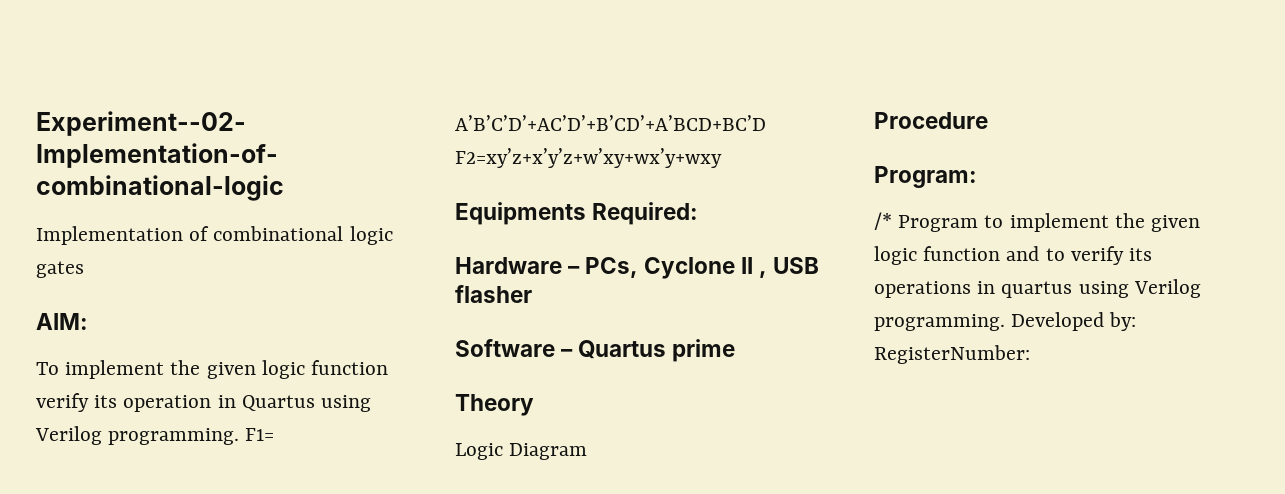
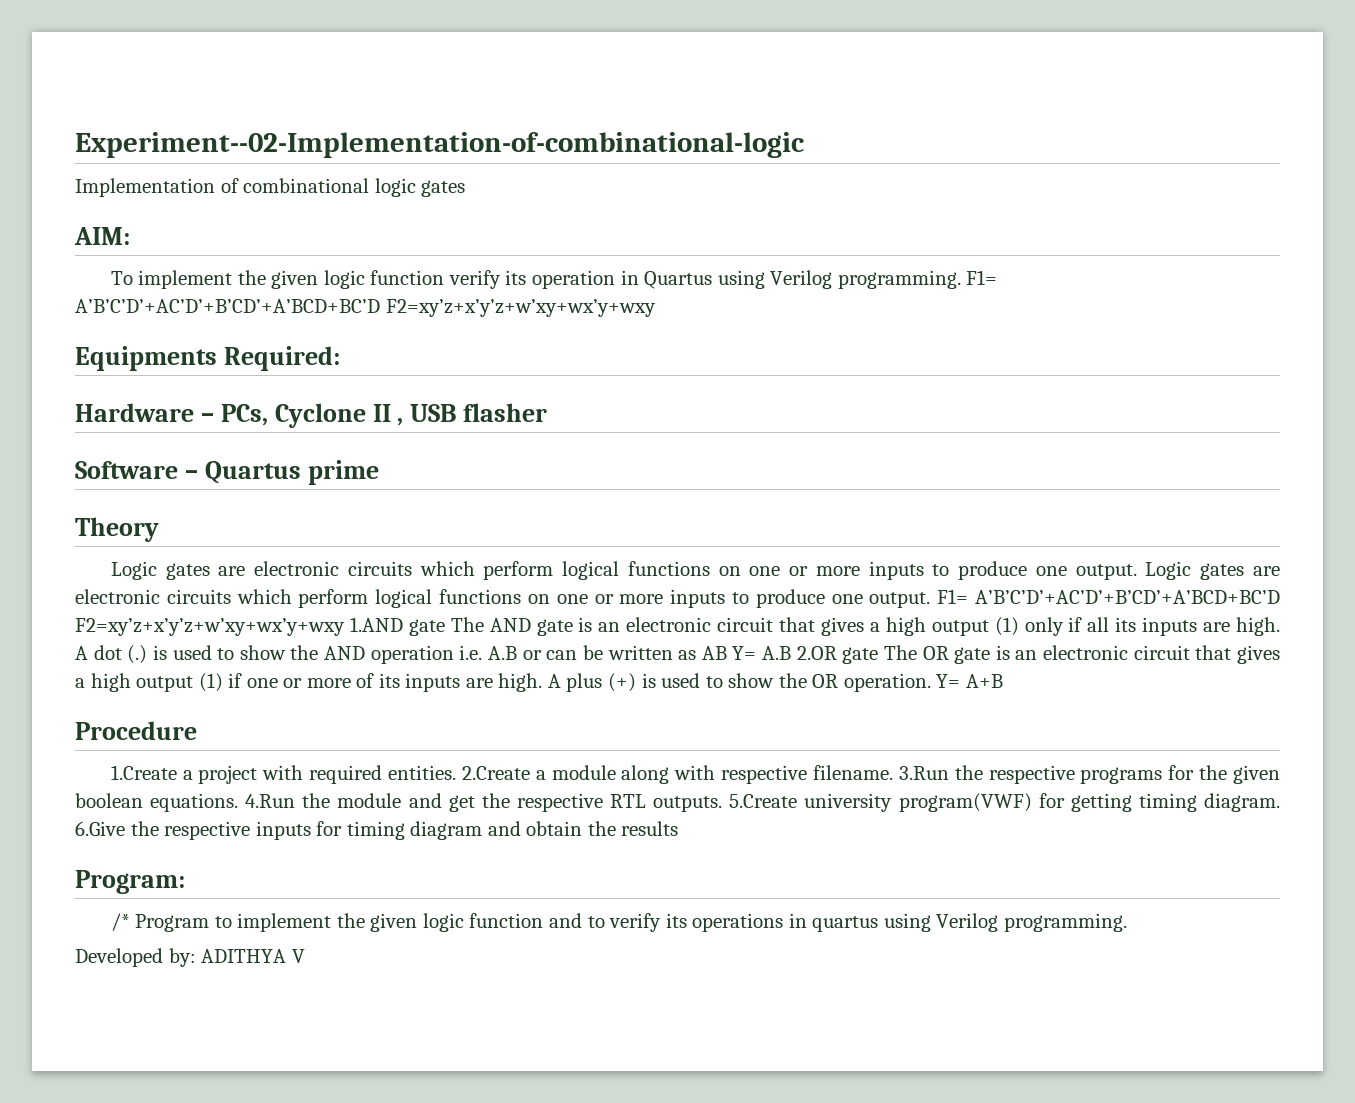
- Logic Diagram
+ Logic gates are electronic circuits which perform logical functions on one or more inputs to produce one output. Logic gates are electronic circuits which perform logical functions on one or more inputs to produce one output. F1= A’B’C’D’+AC’D’+B’CD’+A’BCD+BC’D F2=xy’z+x’y’z+w’xy+wx’y+wxy 1.AND gate The AND gate is an electronic circuit that gives a high output (1) only if all its inputs are high. A dot (.) is used to show the AND operation i.e. A.B or can be written as AB Y= A.B 2.OR gate The OR gate is an electronic circuit that gives a high output (1) if one or more of its inputs are high. A plus (+) is used to show the OR operation. Y= A+B
  Procedure
+ 1.Create a project with required entities. 2.Create a module along with respective filename. 3.Run the respective programs for the given boolean equations. 4.Run the module and get the respective RTL outputs. 5.Create university program(VWF) for getting timing diagram. 6.Give the respective inputs for timing diagram and obtain the results
- /* Program to implement the given logic function and to verify its operations in quartus using Verilog programming. Developed by: RegisterNumber:
+ /* Program to implement the given logic function and to verify its operations in quartus using Verilog programming.
+ Developed by: ADITHYA V

